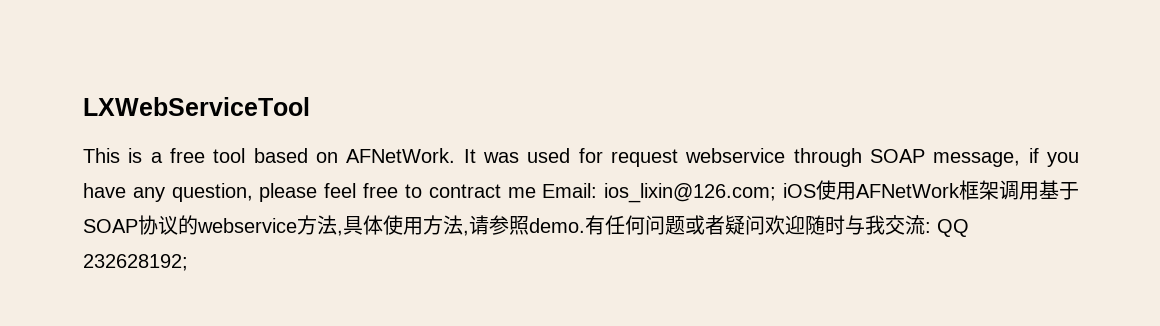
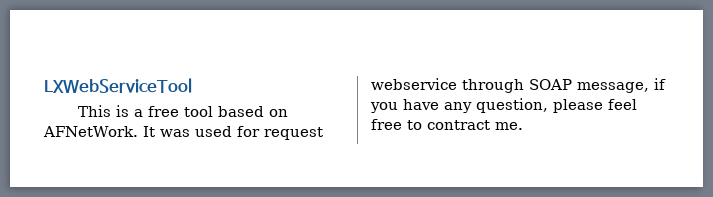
- It was used for request webservice through SOAP message, if you have any question, please feel free to contract me Email: ios_lixin@126.com; iOS使用AFNetWork框架调用基于SOAP协议的webservice方法,具体使用方法,请参照demo.有任何问题或者疑问欢迎随时与我交流: QQ 232628192;
+ It was used for request webservice through SOAP message, if you have any question, please feel free to contract me.

